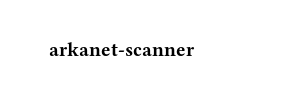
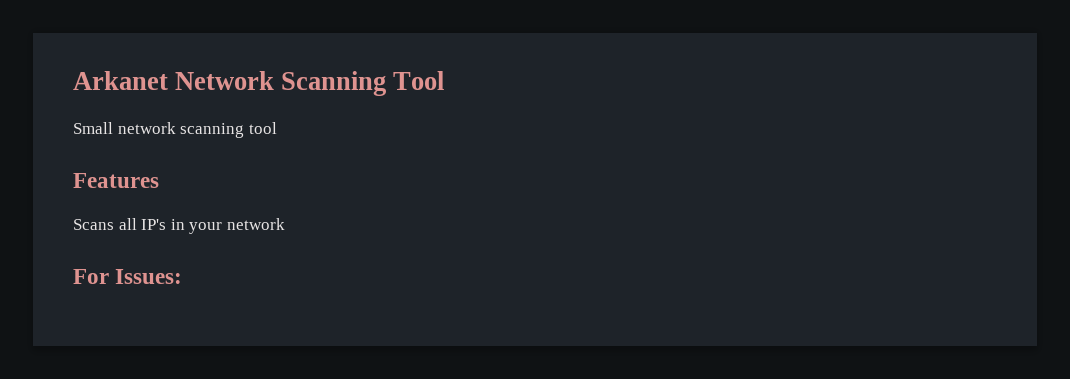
- arkanet-scanner
+ Arkanet Network Scanning Tool
+ Small network scanning tool
+ Features
+ Scans all IP's in your network
+ For Issues:

